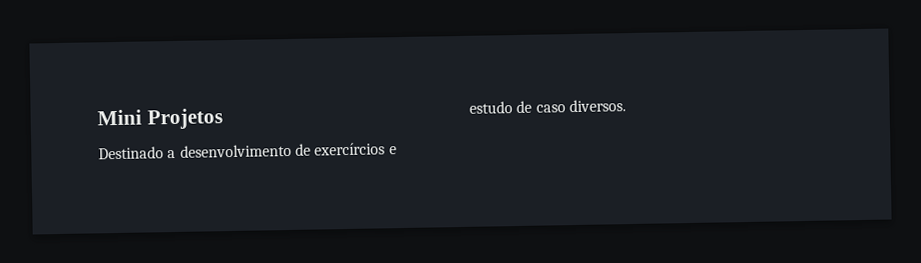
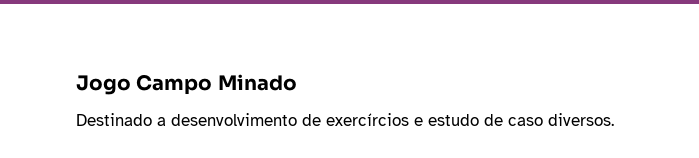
- Mini Projetos
+ Jogo Campo Minado

